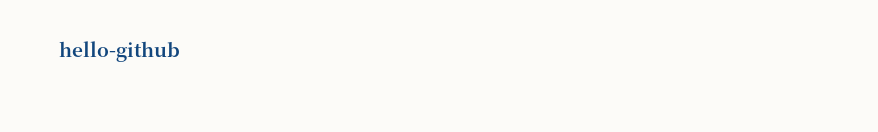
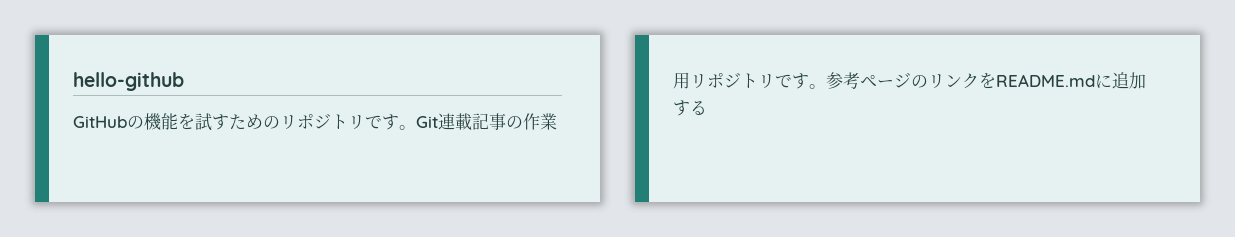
+ GitHubの機能を試すためのリポジトリです。Git連載記事の作業用リポジトリです。参考ページのリンクをREADME.mdに追加する

